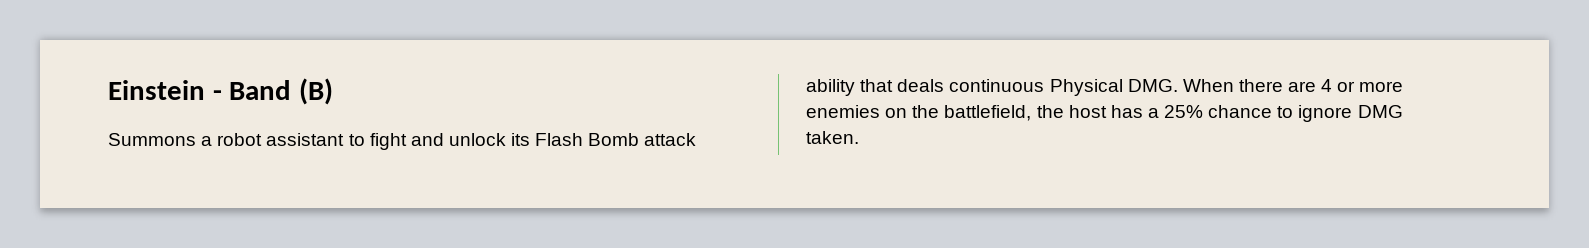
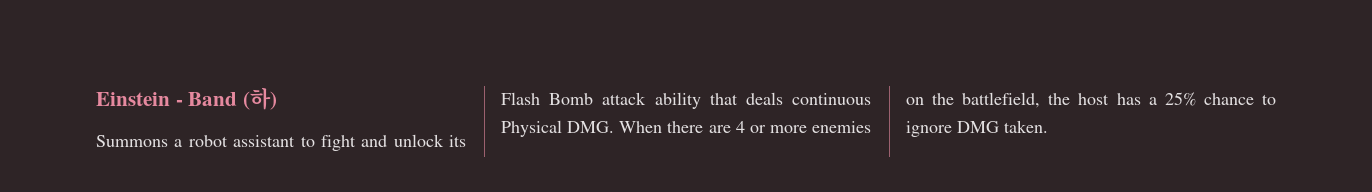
- Einstein - Band (B)
+ Einstein - Band (하)

